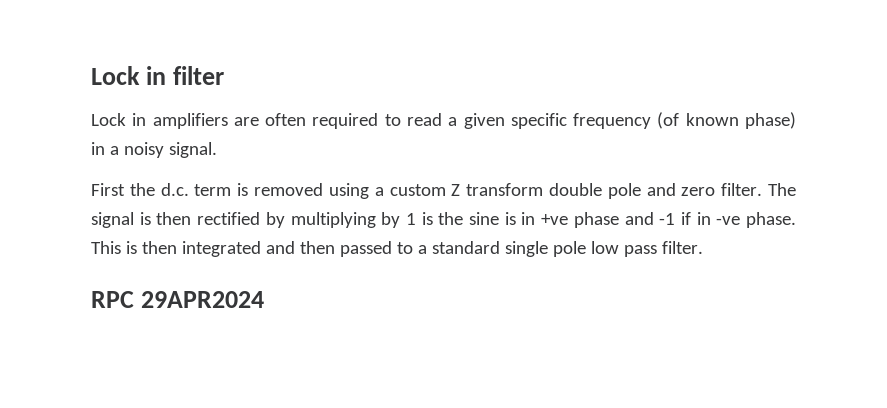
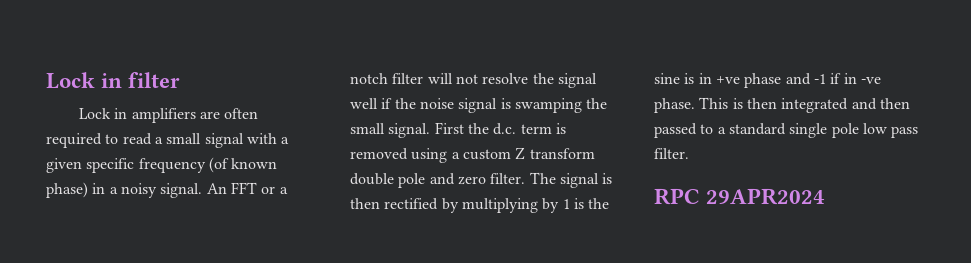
- Lock in amplifiers are often required to read a given specific frequency (of known phase) in a noisy signal.
- First the d.c. term is removed using a custom Z transform double pole and zero filter.
+ Lock in amplifiers are often required to read a small signal with a given specific frequency (of known phase) in a noisy signal. An FFT or a notch filter will not resolve the signal well if the noise signal is swamping the small signal. First the d.c. term is removed using a custom Z transform double pole and zero filter.

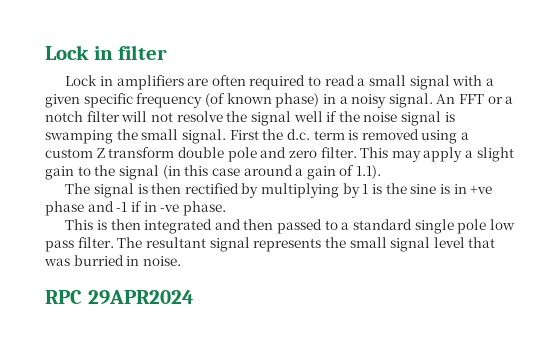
- First the d.c. term is removed using a custom Z transform double pole and zero filter. The signal is then rectified by multiplying by 1 is the sine is in +ve phase and -1 if in -ve phase. This is then integrated and then passed to a standard single pole low pass filter.
+ First the d.c. term is removed using a custom Z transform double pole and zero filter. This may apply a slight gain to the signal (in this case around a gain of 1.1).
+ The signal is then rectified by multiplying by 1 is the sine is in +ve phase and -1 if in -ve phase.
+ This is then integrated and then passed to a standard single pole low pass filter. The resultant signal represents the small signal level that was burried in noise.

